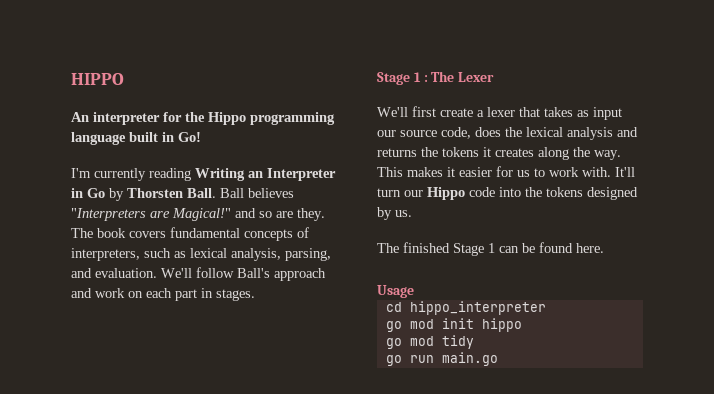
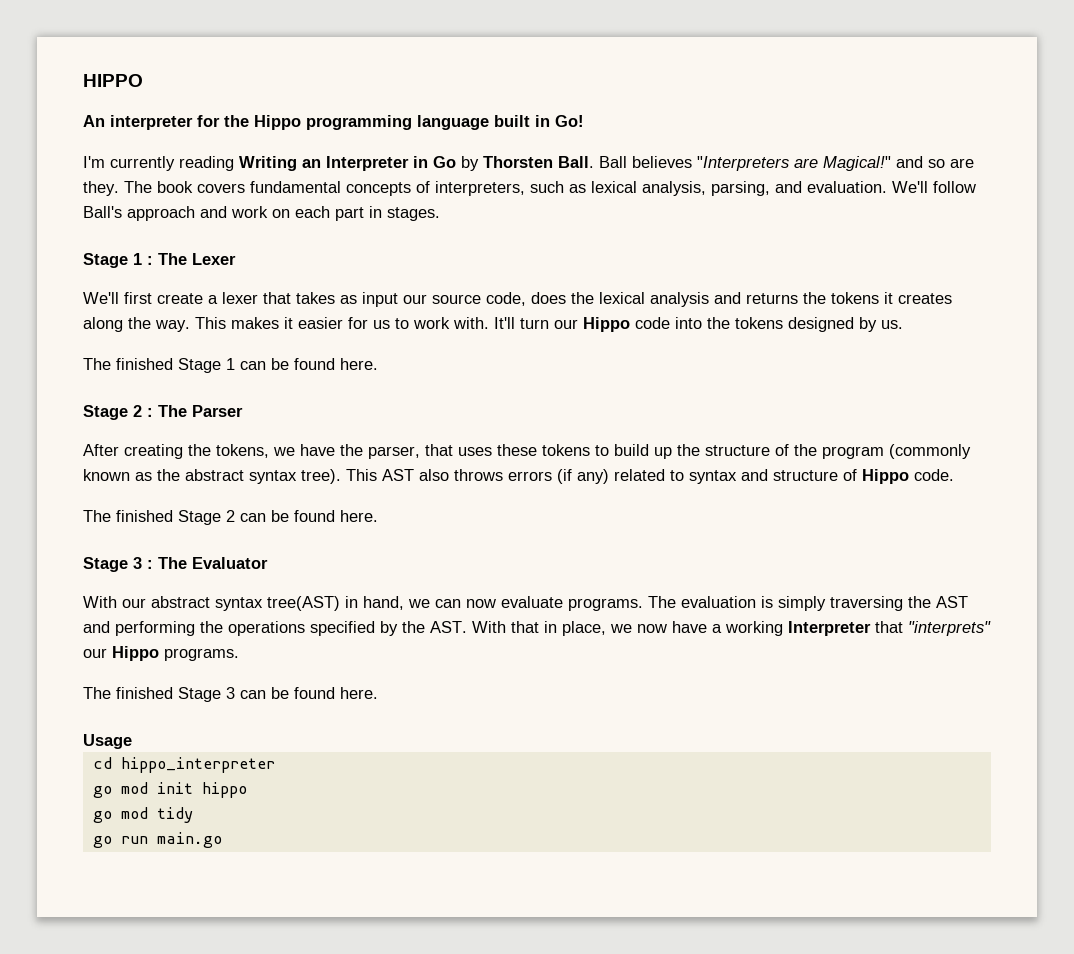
+ Stage 2 : The Parser
+ After creating the tokens, we have the parser, that uses these tokens to build up the structure of the program (commonly known as the abstract syntax tree). This AST also throws errors (if any) related to syntax and structure of Hippo code.
+ The finished Stage 2 can be found here.
+ Stage 3 : The Evaluator
+ With our abstract syntax tree(AST) in hand, we can now evaluate programs. The evaluation is simply traversing the AST and performing the operations specified by the AST. With that in place, we now have a working Interpreter that "interprets" our Hippo programs.
+ The finished Stage 3 can be found here.

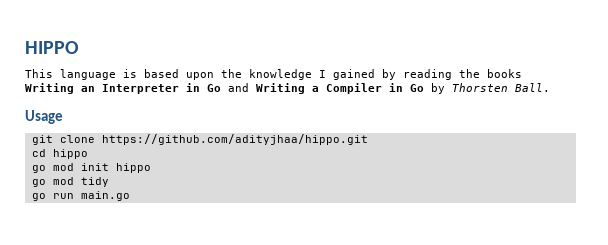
- An interpreter for the Hippo programming language built in Go!
- I'm currently reading Writing an Interpreter in Go by Thorsten Ball. Ball believes "Interpreters are Magical!" and so are they. The book covers fundamental concepts of interpreters, such as lexical analysis, parsing, and evaluation. We'll follow Ball's approach and work on each part in stages.
- Stage 1 : The Lexer
- We'll first create a lexer that takes as input our source code, does the lexical analysis and returns the tokens it creates along the way. This makes it easier for us to work with. It'll turn our Hippo code into the tokens designed by us.
- The finished Stage 1 can be found here.
- Stage 2 : The Parser
- After creating the tokens, we have the parser, that uses these tokens to build up the structure of the program (commonly known as the abstract syntax tree). This AST also throws errors (if any) related to syntax and structure of Hippo code.
- The finished Stage 2 can be found here.
- Stage 3 : The Evaluator
- With our abstract syntax tree(AST) in hand, we can now evaluate programs. The evaluation is simply traversing the AST and performing the operations specified by the AST. With that in place, we now have a working Interpreter that "interprets" our Hippo programs.
- The finished Stage 3 can be found here.
+ This language is based upon the knowledge I gained by reading the books Writing an Interpreter in Go and Writing a Compiler in Go by Thorsten Ball.
  Usage
+ git clone https://github.com/adityjhaa/hippo.git
- cd hippo_interpreter
+ cd hippo

